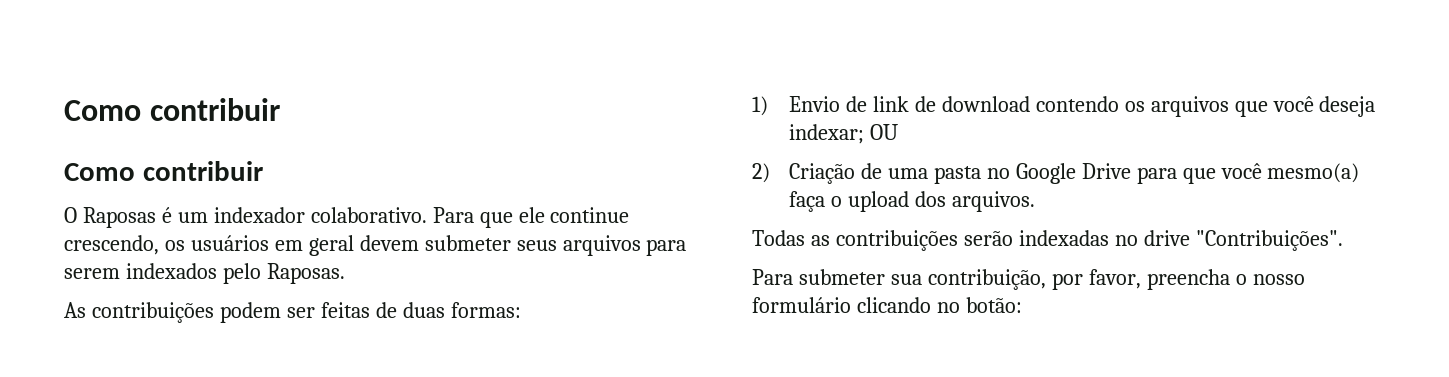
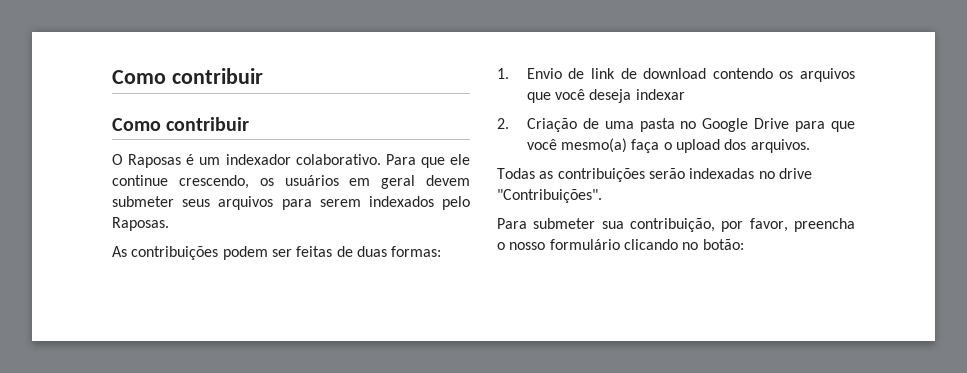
- 1) Envio de link de download contendo os arquivos que você deseja indexar; OU
- 2) Criação de uma pasta no Google Drive para que você mesmo(a) faça o upload dos arquivos.
+ 1. Envio de link de download contendo os arquivos que você deseja indexar
+ 2. Criação de uma pasta no Google Drive para que você mesmo(a) faça o upload dos arquivos.

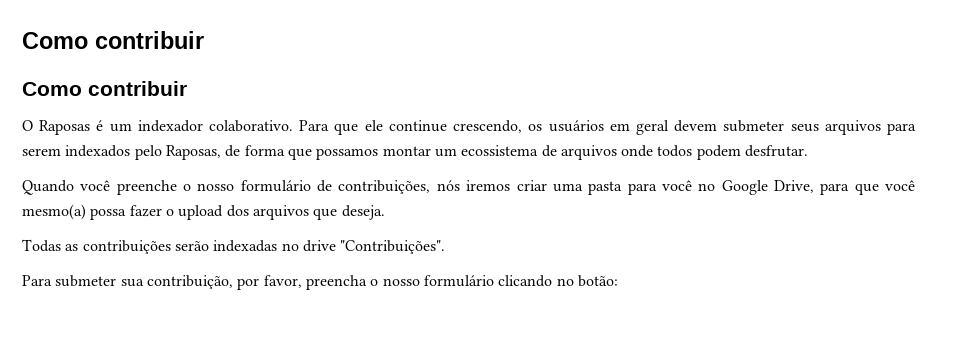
- Para que ele continue crescendo, os usuários em geral devem submeter seus arquivos para serem indexados pelo Raposas.
- As contribuições podem ser feitas de duas formas:
- 1. Envio de link de download contendo os arquivos que você deseja indexar
- 2. Criação de uma pasta no Google Drive para que você mesmo(a) faça o upload dos arquivos.
+ Para que ele continue crescendo, os usuários em geral devem submeter seus arquivos para serem indexados pelo Raposas, de forma que possamos montar um ecossistema de arquivos onde todos podem desfrutar.
+ Quando você preenche o nosso formulário de contribuições, nós iremos criar uma pasta para você no Google Drive, para que você mesmo(a) possa fazer o upload dos arquivos que deseja.

